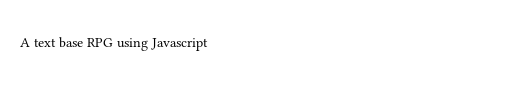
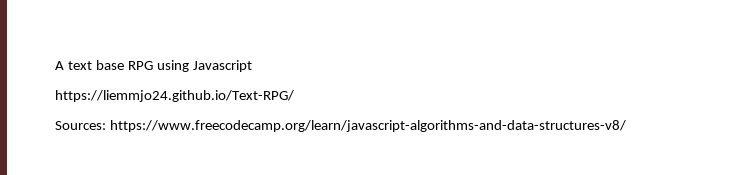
+ https://liemmjo24.github.io/Text-RPG/
+ Sources: https://www.freecodecamp.org/learn/javascript-algorithms-and-data-structures-v8/

